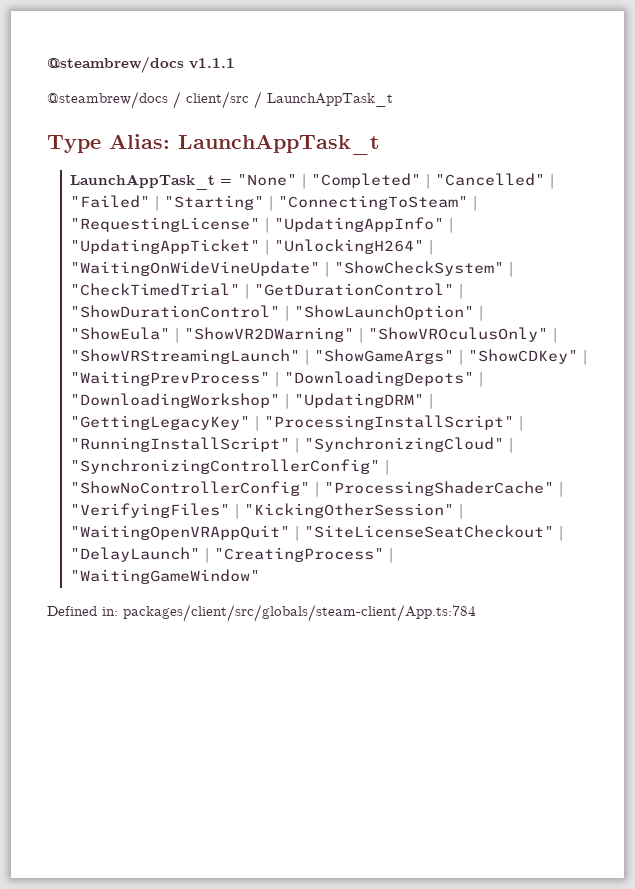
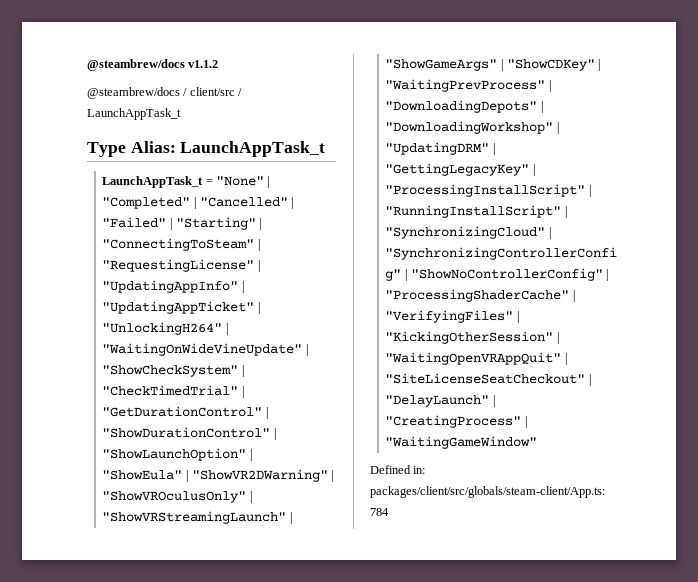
- @steambrew/docs v1.1.1
+ @steambrew/docs v1.1.2

